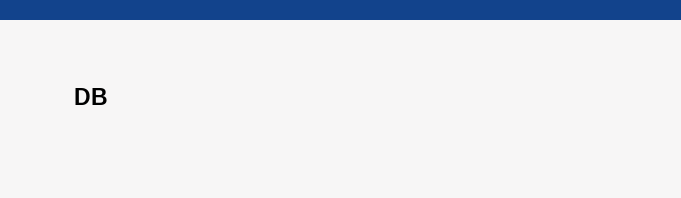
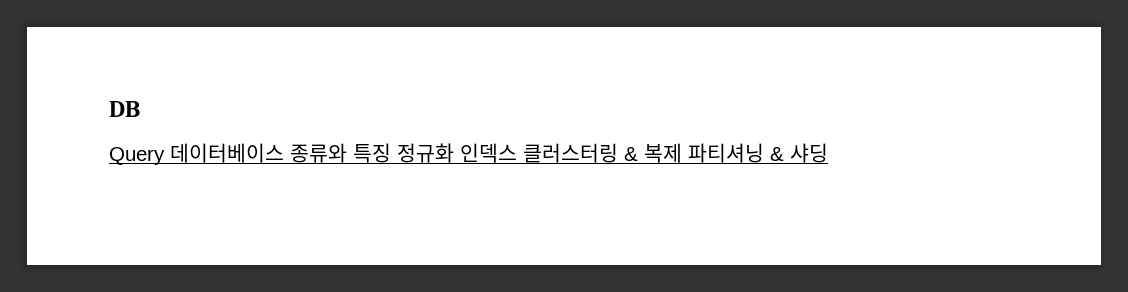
+ Query 데이터베이스 종류와 특징 정규화 인덱스 클러스터링 & 복제 파티셔닝 & 샤딩

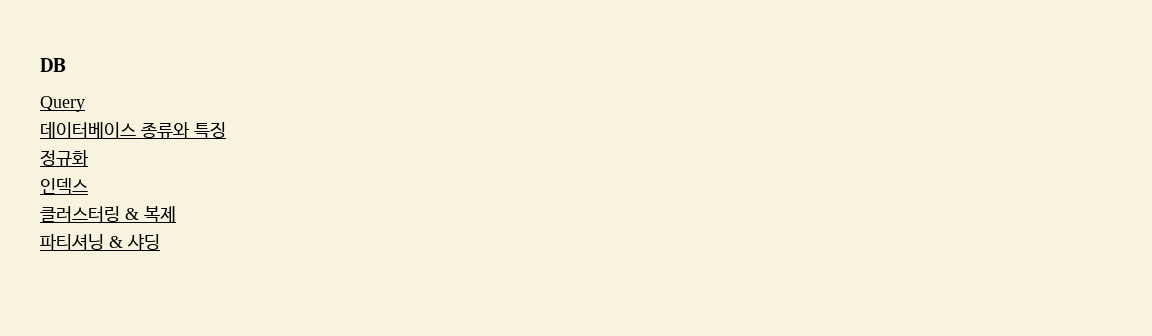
- Query 데이터베이스 종류와 특징 정규화 인덱스 클러스터링 & 복제 파티셔닝 & 샤딩
+ Query
+ 데이터베이스 종류와 특징
+ 정규화
+ 인덱스
+ 클러스터링 & 복제
+ 파티셔닝 & 샤딩

